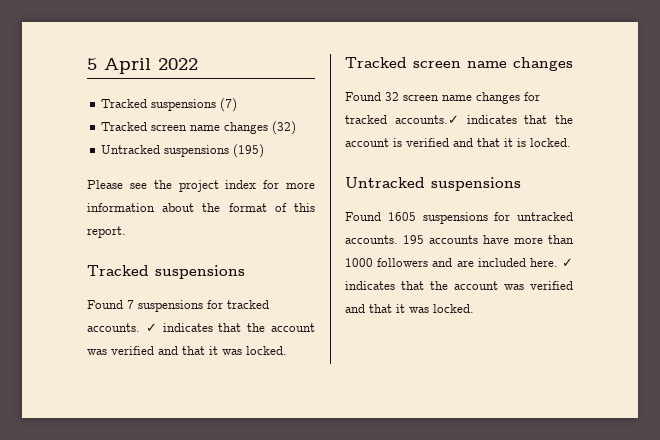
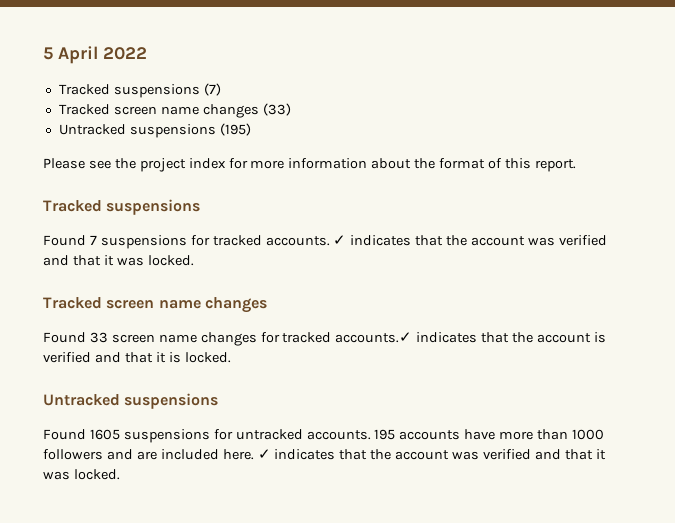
- Tracked screen name changes (32)
+ Tracked screen name changes (33)
- Found 32 screen name changes for tracked accounts.✓ indicates that the account is verified and that it is locked.
+ Found 33 screen name changes for tracked accounts.✓ indicates that the account is verified and that it is locked.

